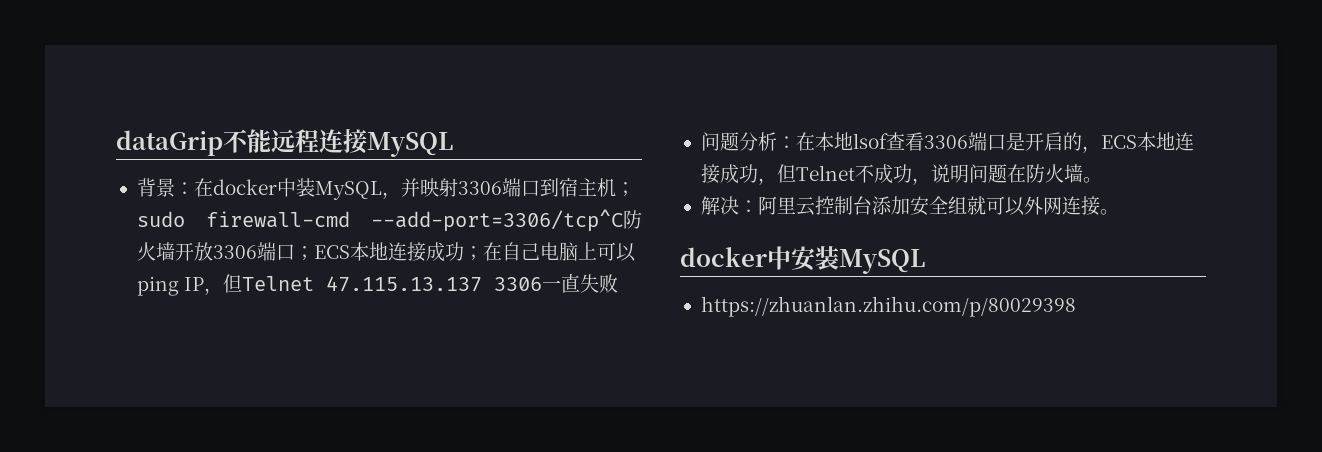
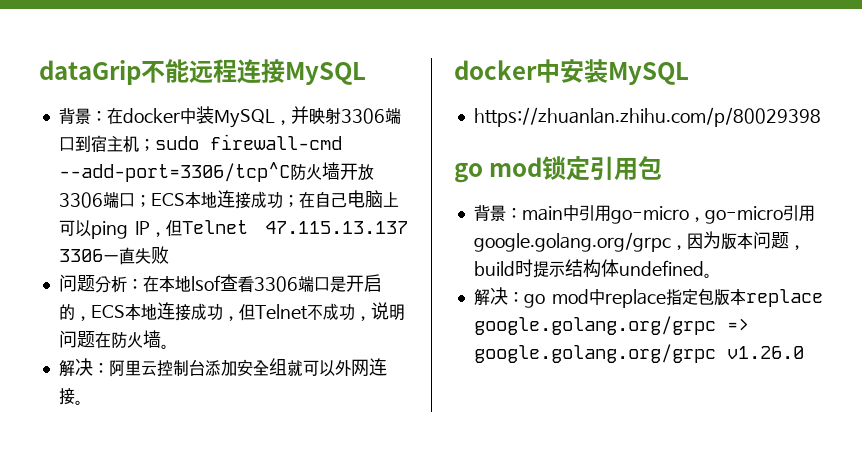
+ go mod锁定引用包
+ 背景：main中引用go-micro，go-micro引用google.golang.org/grpc，因为版本问题，build时提示结构体undefined。
+ 解决：go mod中replace指定包版本replace google.golang.org/grpc => google.golang.org/grpc v1.26.0

